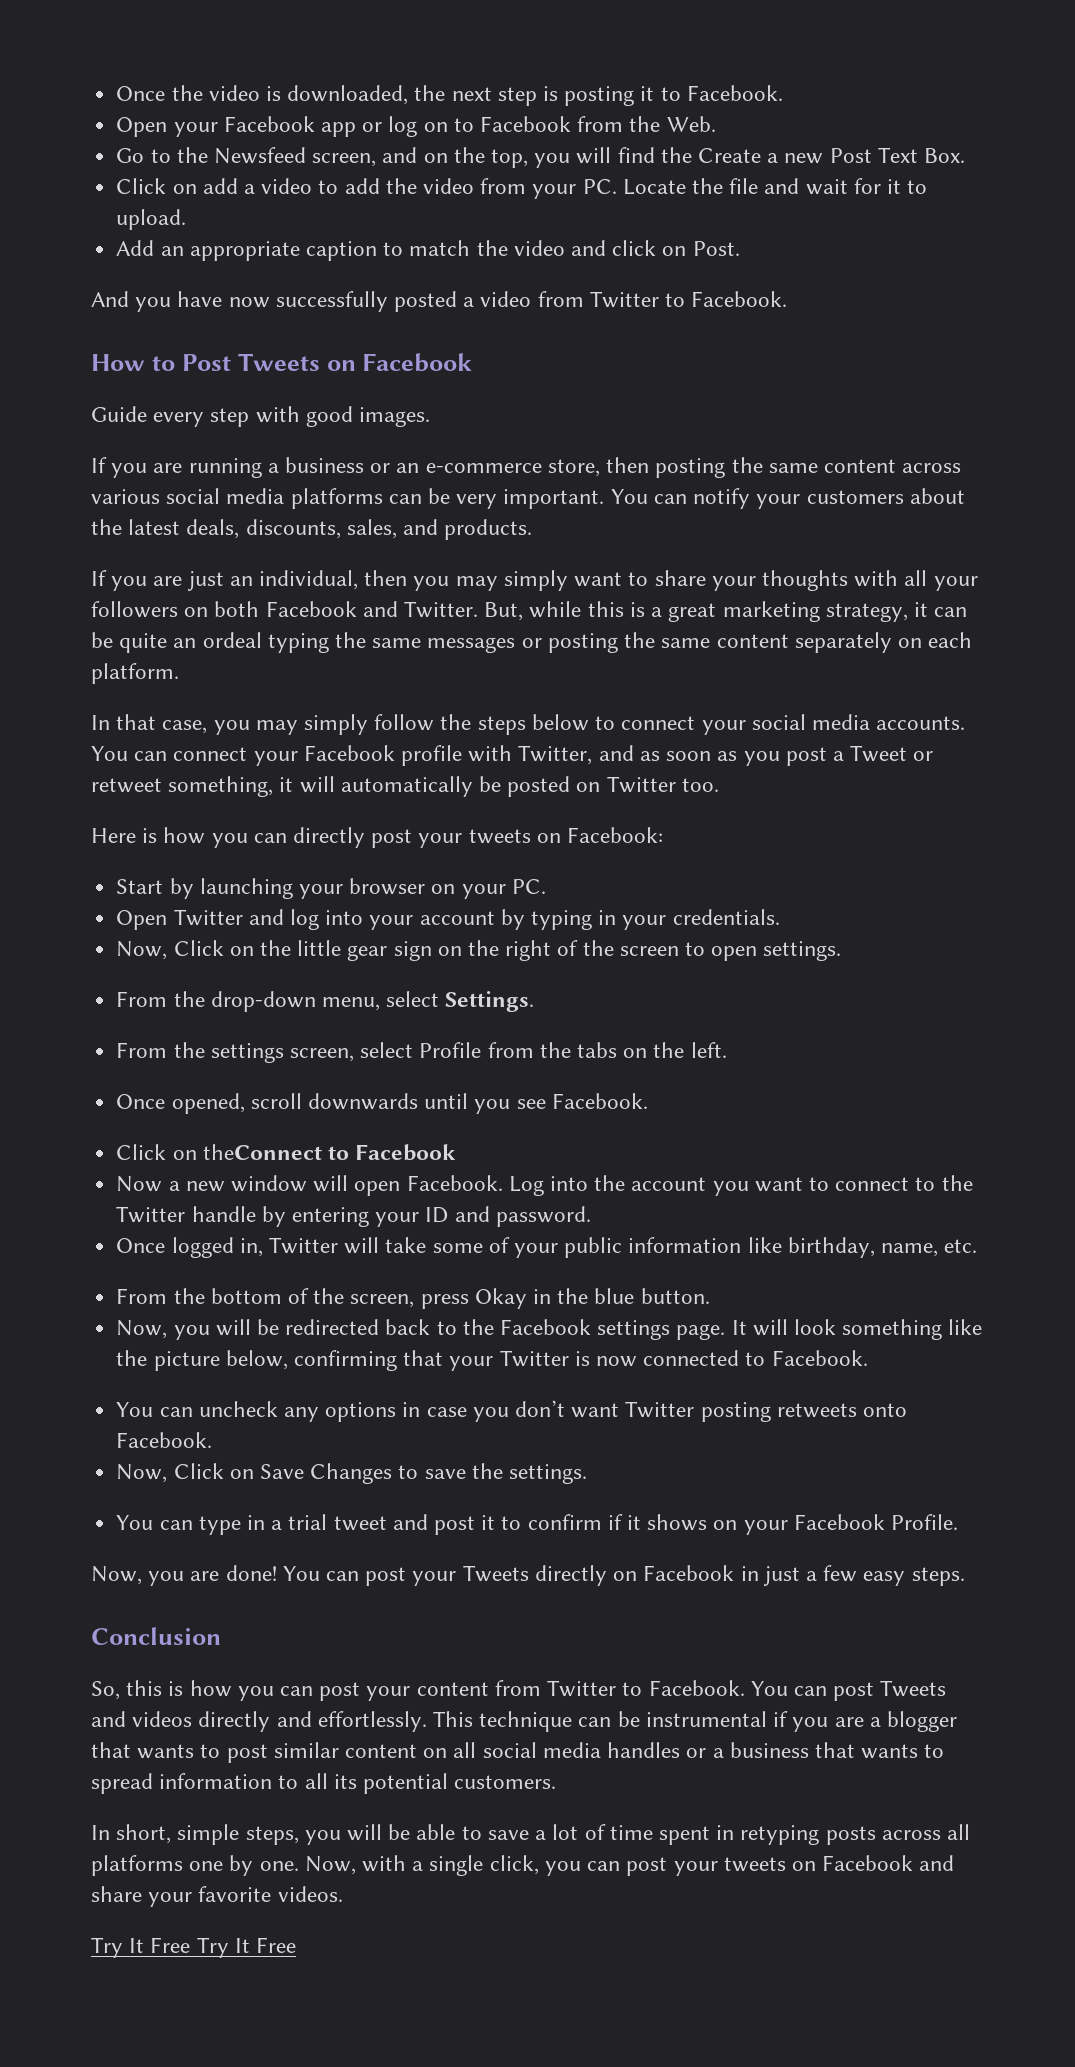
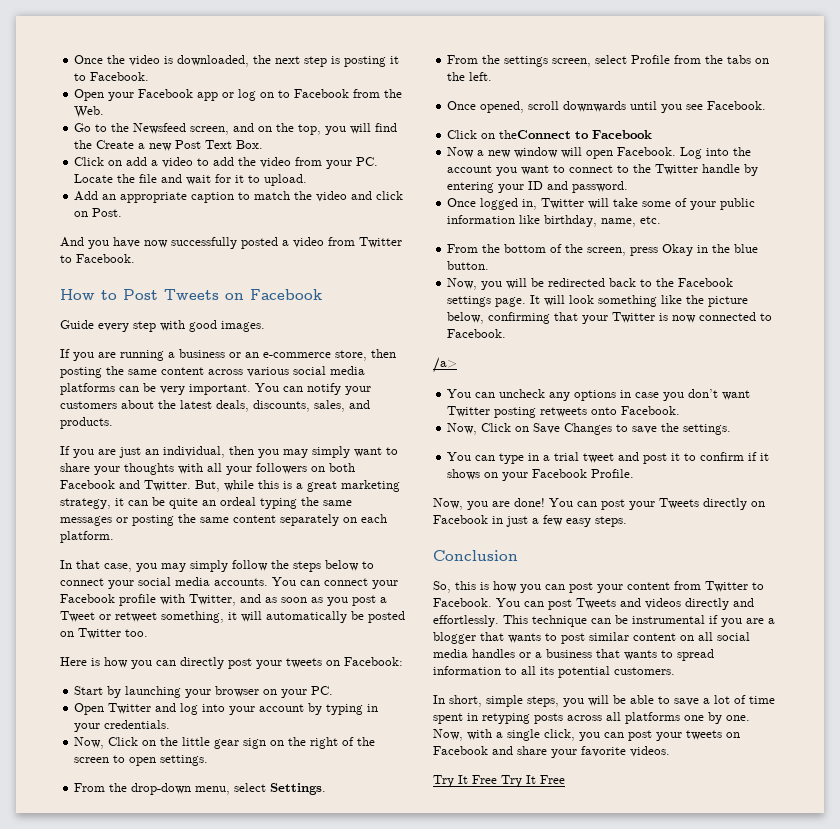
+ /a>

